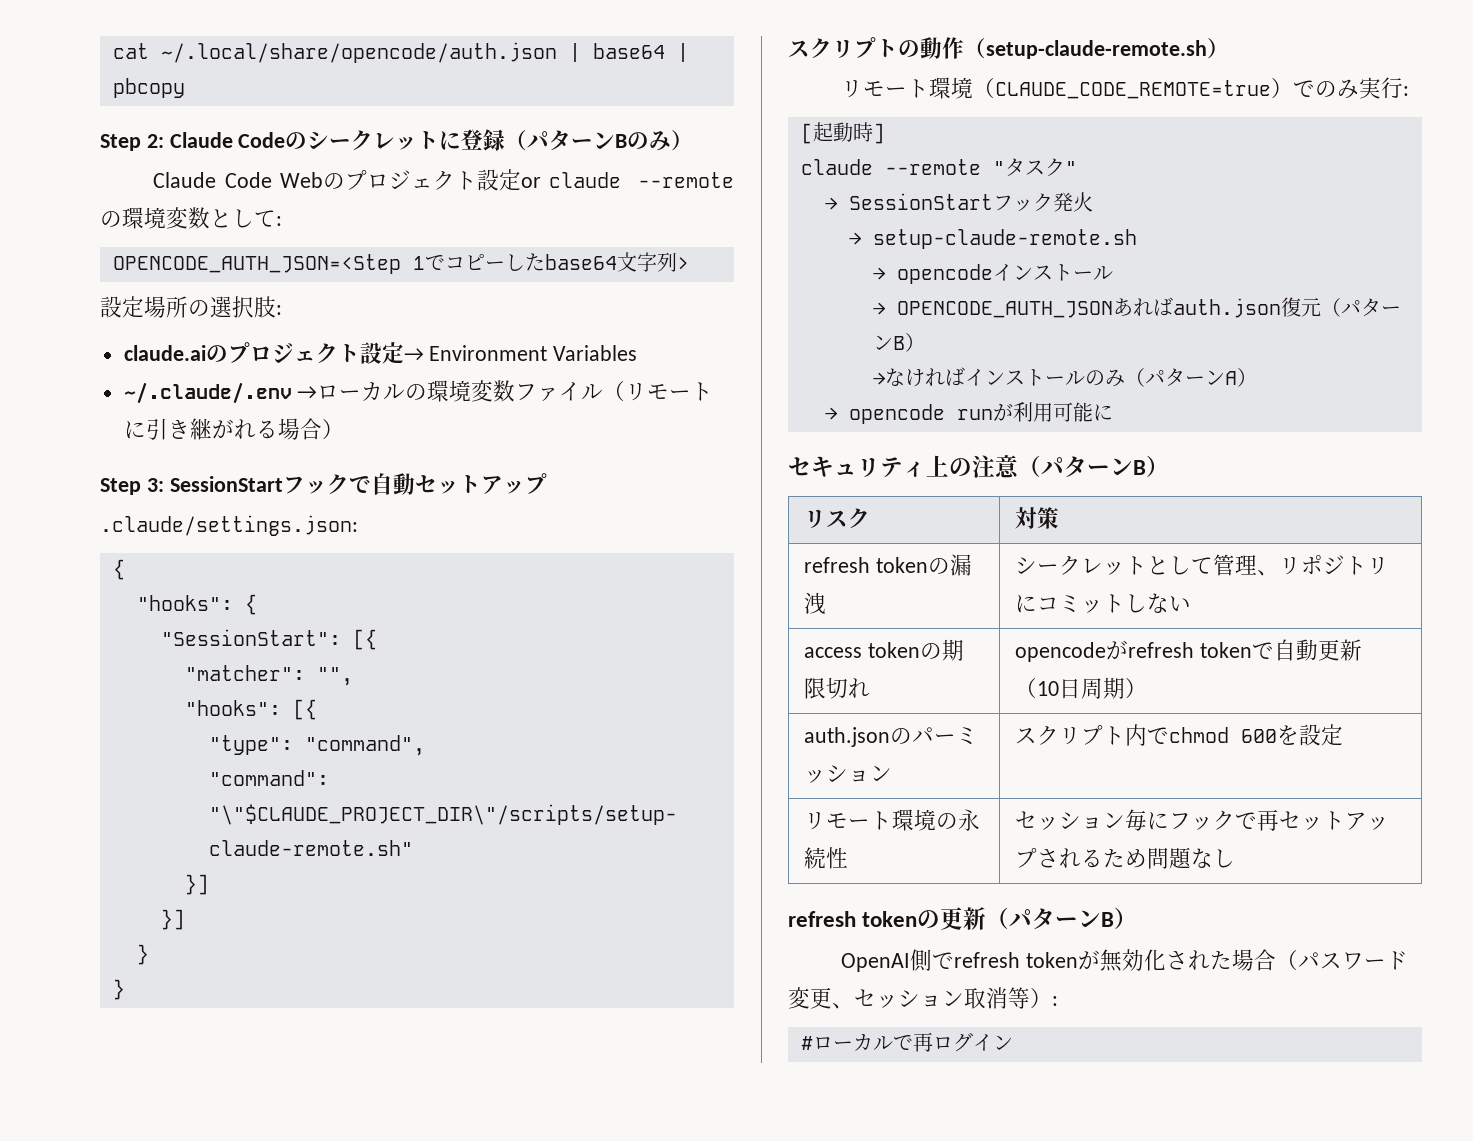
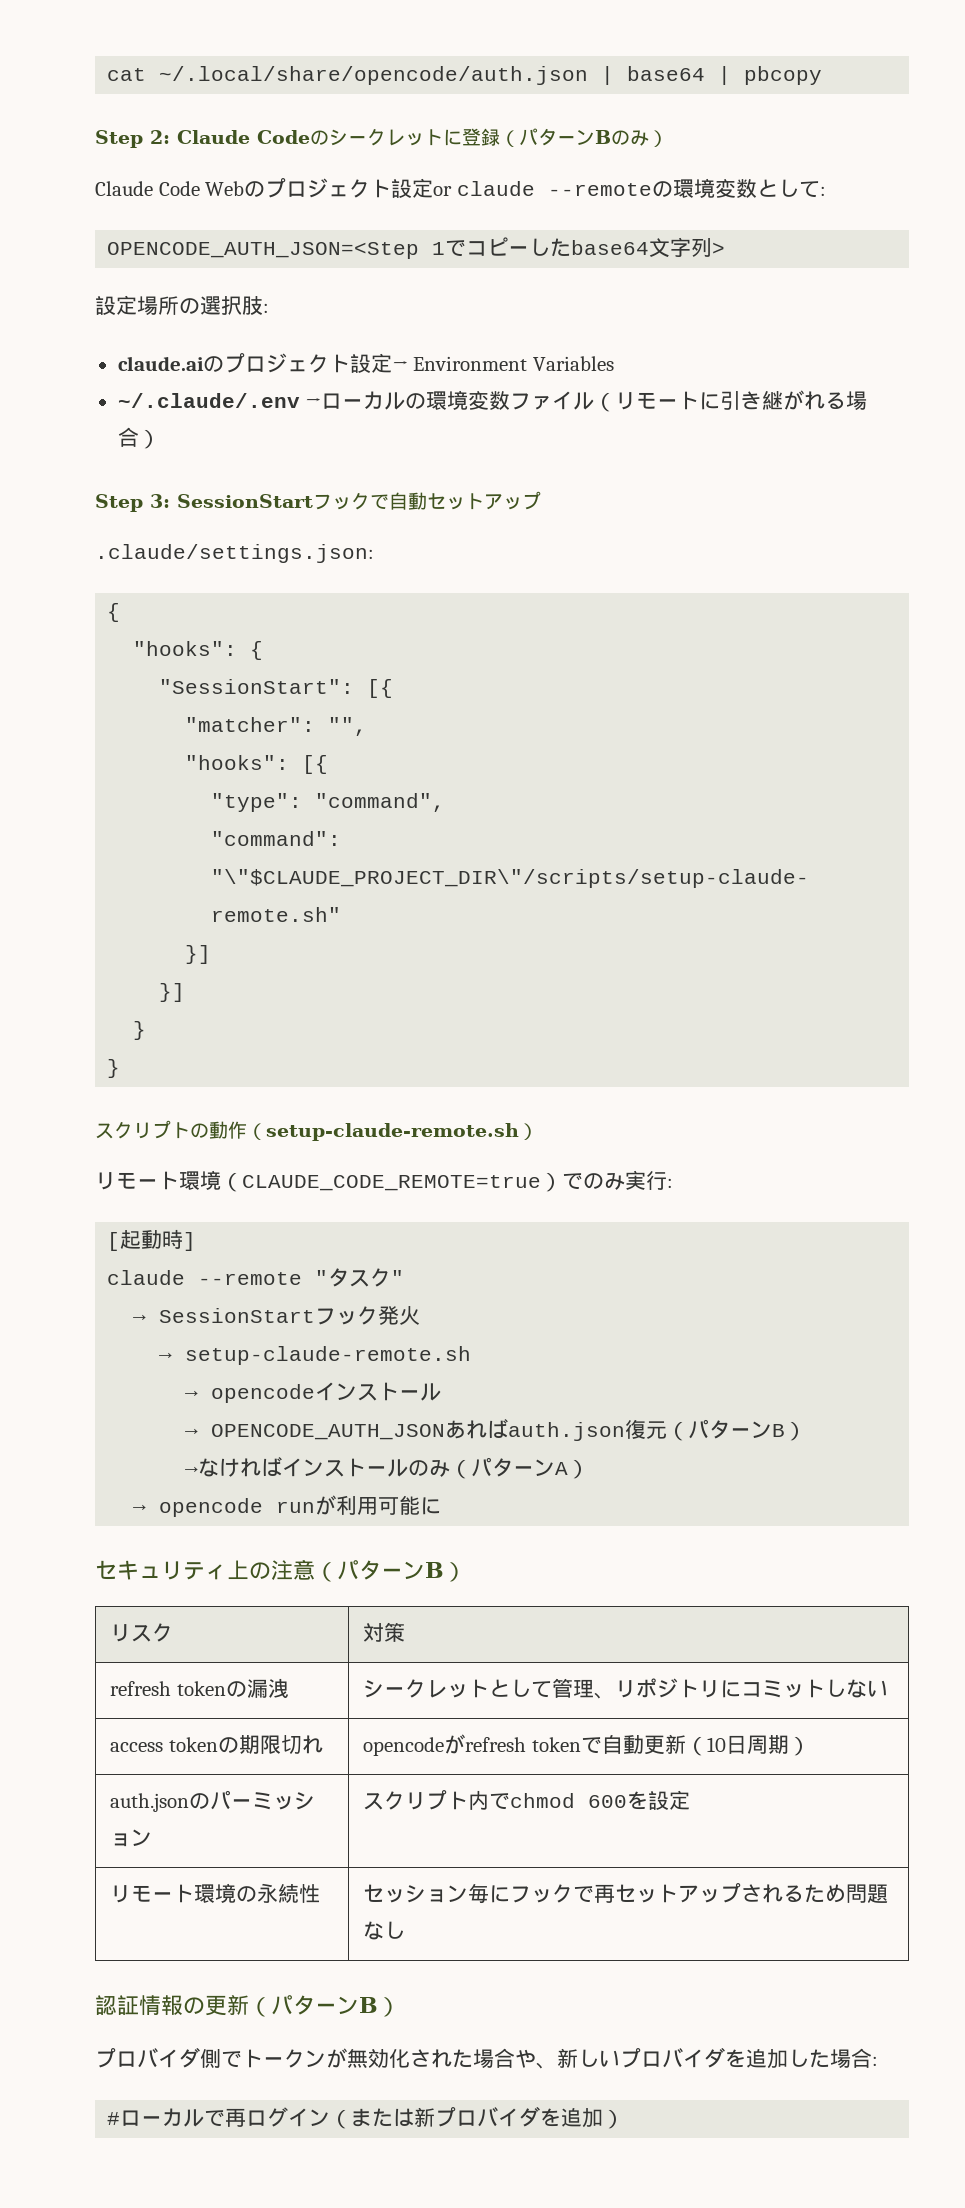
- refresh tokenの更新（パターンB）
+ 認証情報の更新（パターンB）
- OpenAI側でrefresh tokenが無効化された場合（パスワード変更、セッション取消等）:
+ プロバイダ側でトークンが無効化された場合や、新しいプロバイダを追加した場合:
- #ローカルで再ログイン
+ #ローカルで再ログイン（または新プロバイダを追加）

